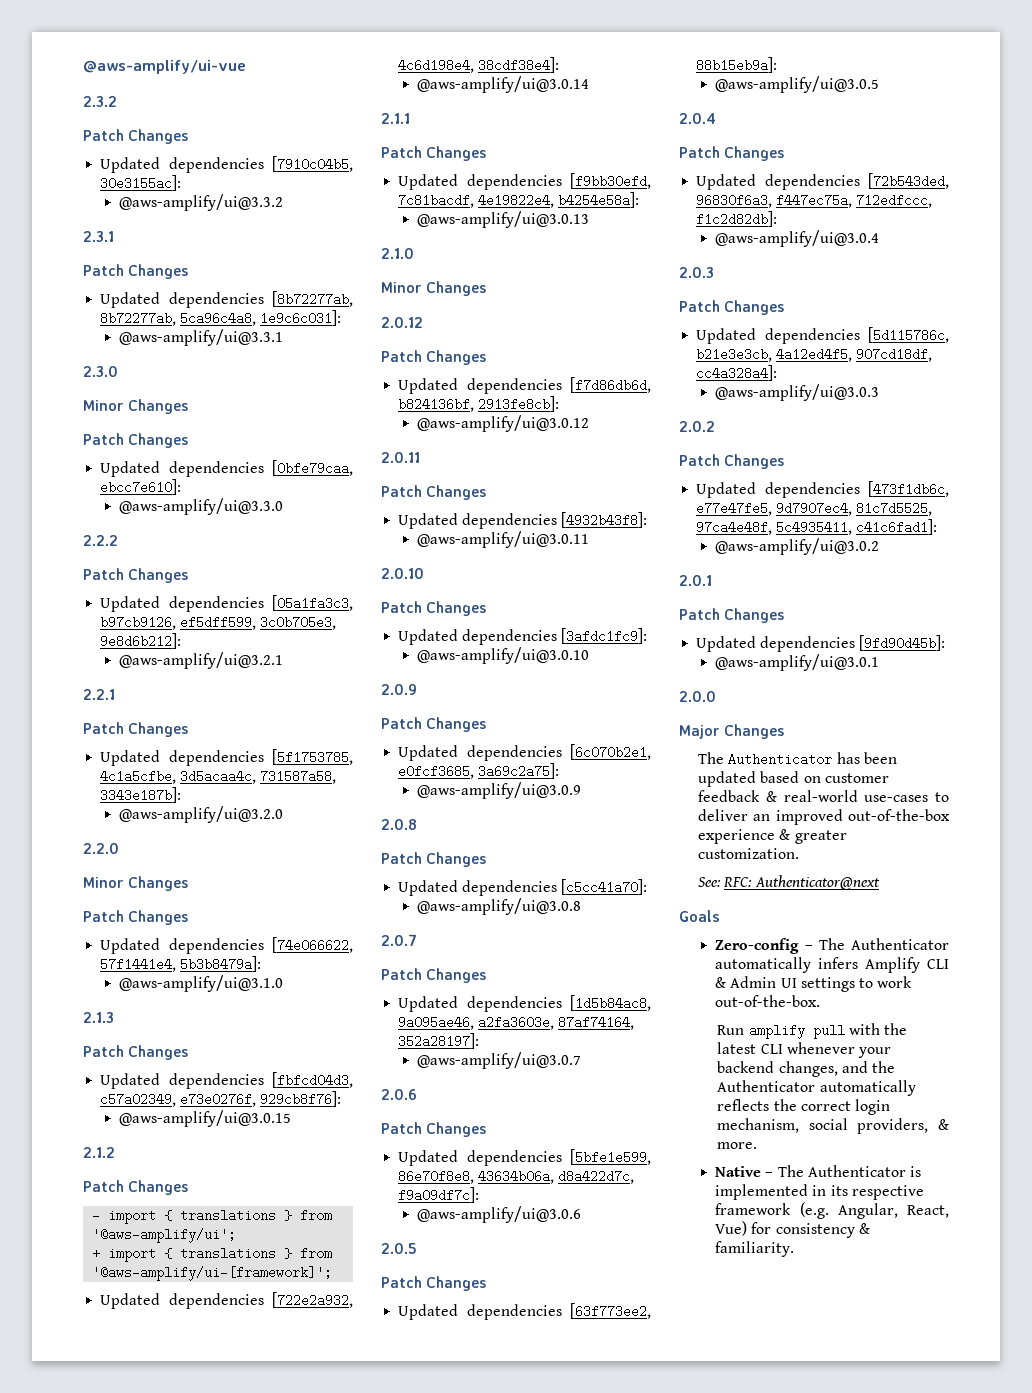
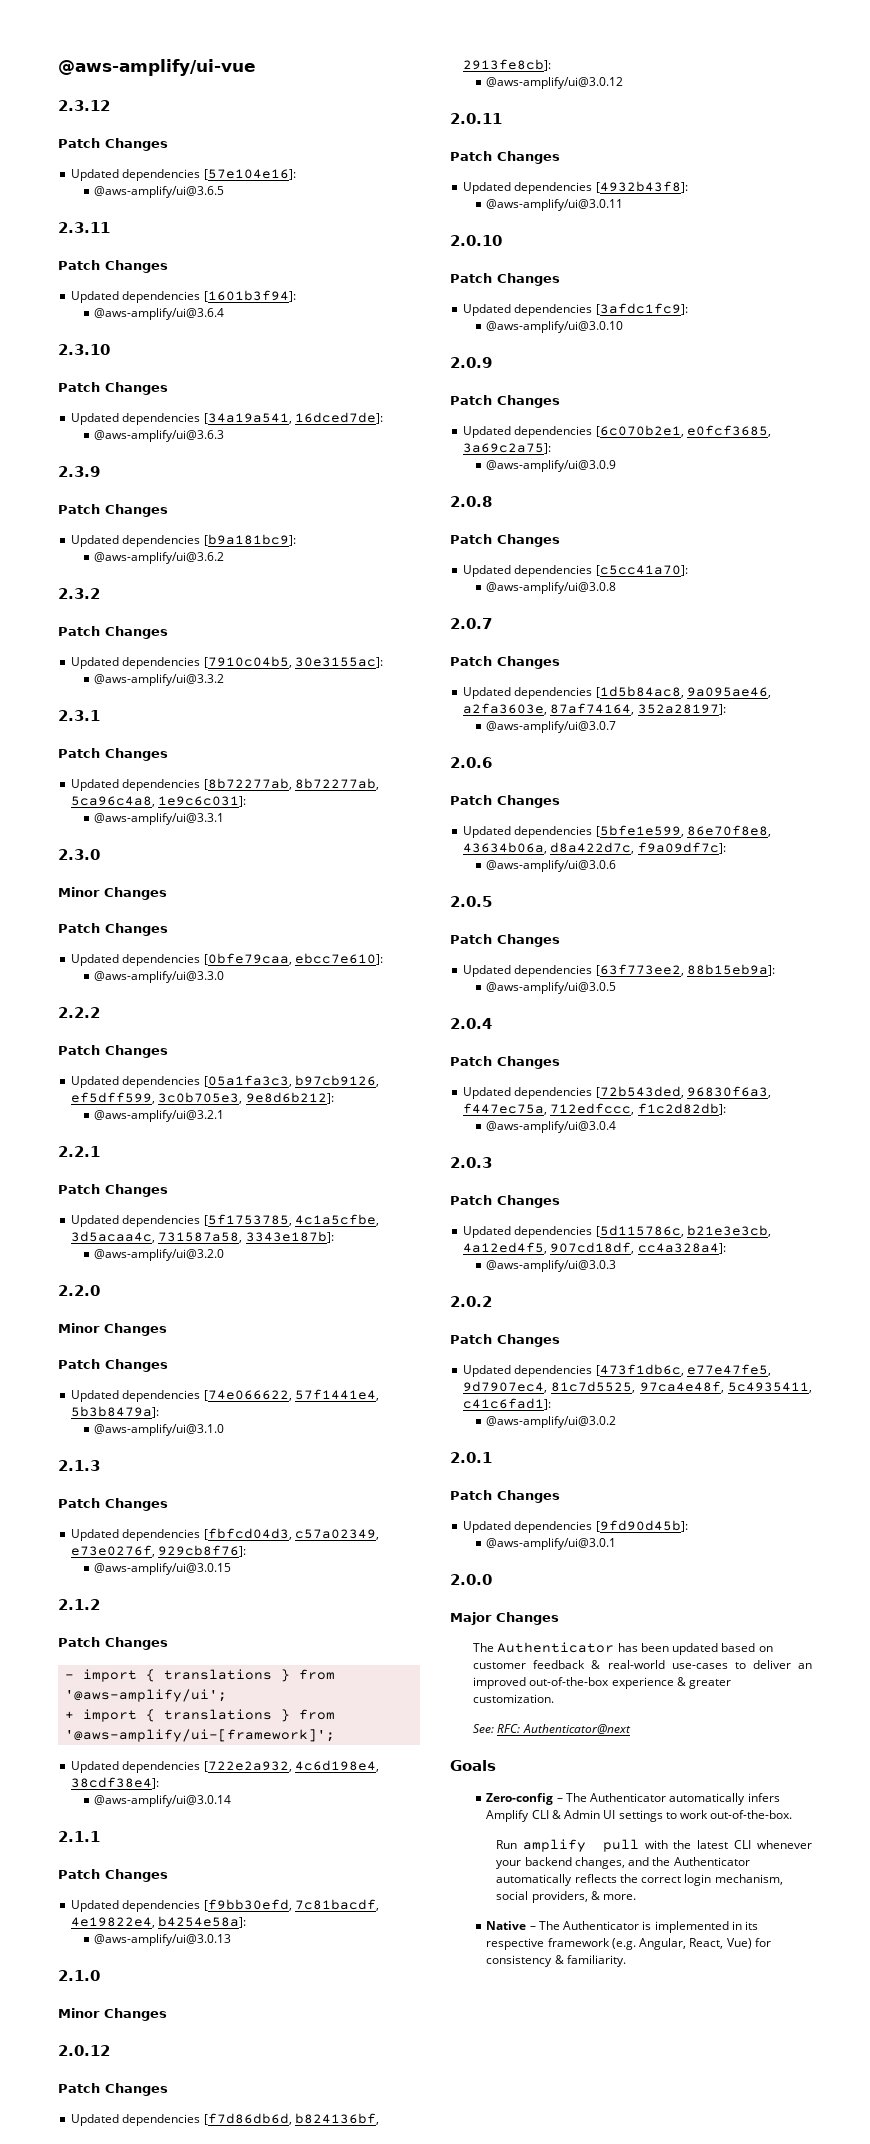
+ 2.3.12
+ Patch Changes
+ Updated dependencies [57e104e16]:
+ @aws-amplify/ui@3.6.5
+ 2.3.11
+ Patch Changes
+ Updated dependencies [1601b3f94]:
+ @aws-amplify/ui@3.6.4
+ 2.3.10
+ Patch Changes
+ Updated dependencies [34a19a541, 16dced7de]:
+ @aws-amplify/ui@3.6.3
+ 2.3.9
+ Patch Changes
+ Updated dependencies [b9a181bc9]:
+ @aws-amplify/ui@3.6.2

